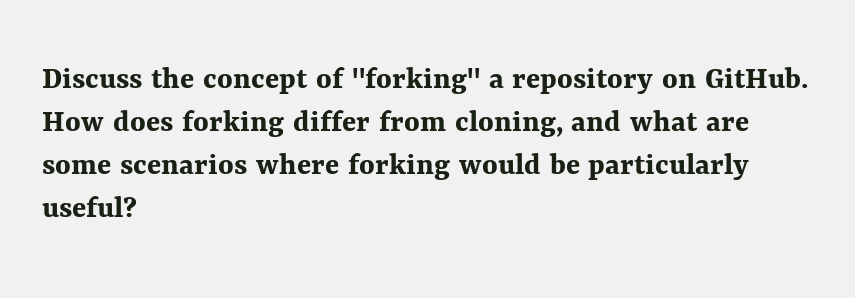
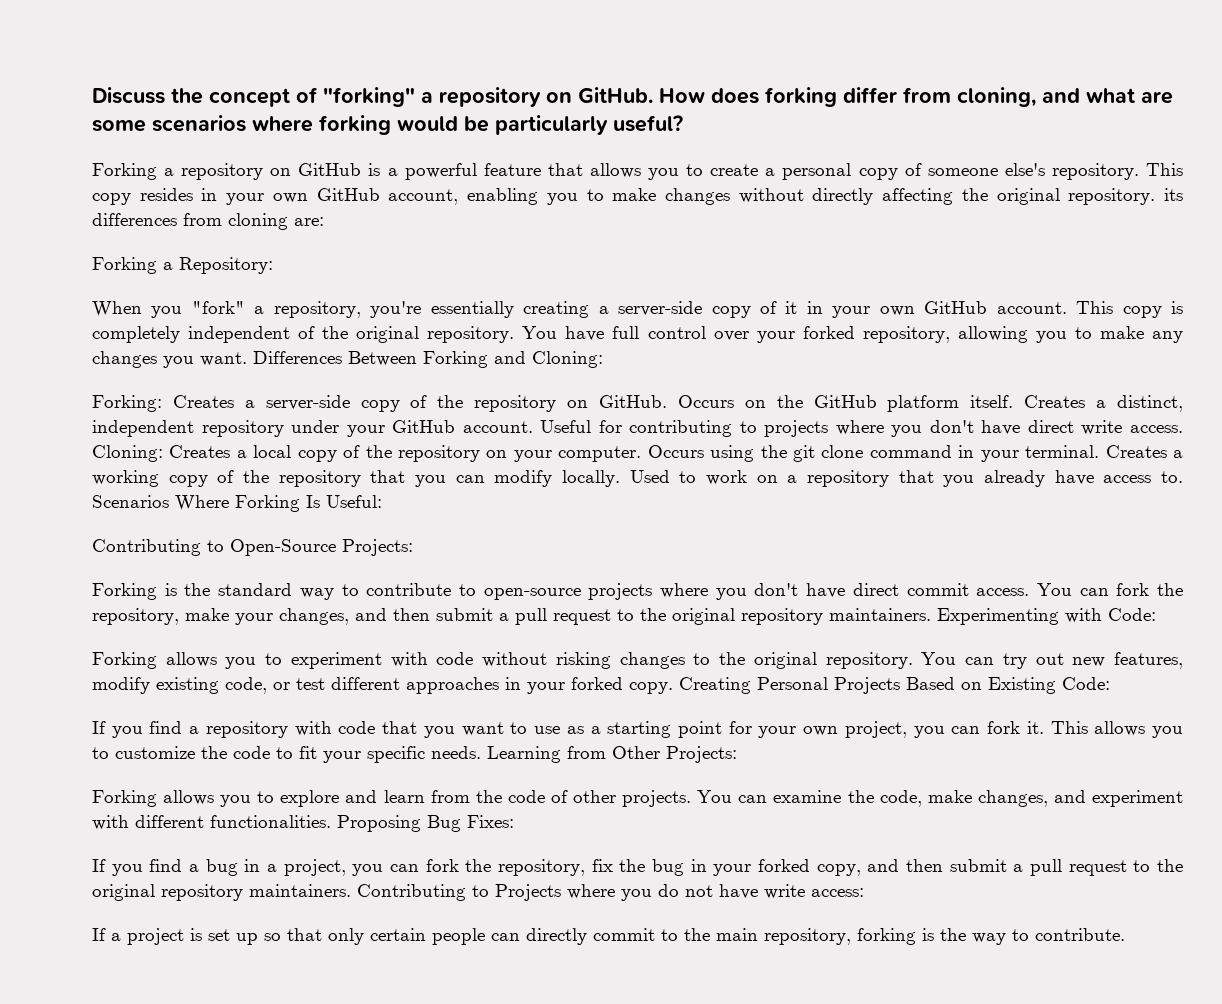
+ Forking a repository on GitHub is a powerful feature that allows you to create a personal copy of someone else's repository. This copy resides in your own GitHub account, enabling you to make changes without directly affecting the original repository. its differences from cloning are:
+ Forking a Repository:
+ When you "fork" a repository, you're essentially creating a server-side copy of it in your own GitHub account. This copy is completely independent of the original repository. You have full control over your forked repository, allowing you to make any changes you want. Differences Between Forking and Cloning:
+ Forking: Creates a server-side copy of the repository on GitHub. Occurs on the GitHub platform itself. Creates a distinct, independent repository under your GitHub account. Useful for contributing to projects where you don't have direct write access. Cloning: Creates a local copy of the repository on your computer. Occurs using the git clone command in your terminal. Creates a working copy of the repository that you can modify locally. Used to work on a repository that you already have access to. Scenarios Where Forking Is Useful:
+ Contributing to Open-Source Projects:
+ Forking is the standard way to contribute to open-source projects where you don't have direct commit access. You can fork the repository, make your changes, and then submit a pull request to the original repository maintainers. Experimenting with Code:
+ Forking allows you to experiment with code without risking changes to the original repository. You can try out new features, modify existing code, or test different approaches in your forked copy. Creating Personal Projects Based on Existing Code:
+ If you find a repository with code that you want to use as a starting point for your own project, you can fork it. This allows you to customize the code to fit your specific needs. Learning from Other Projects:
+ Forking allows you to explore and learn from the code of other projects. You can examine the code, make changes, and experiment with different functionalities. Proposing Bug Fixes:
+ If you find a bug in a project, you can fork the repository, fix the bug in your forked copy, and then submit a pull request to the original repository maintainers. Contributing to Projects where you do not have write access:
+ If a project is set up so that only certain people can directly commit to the main repository, forking is the way to contribute.

